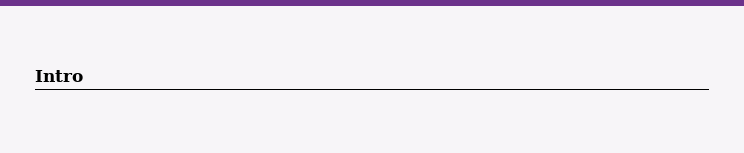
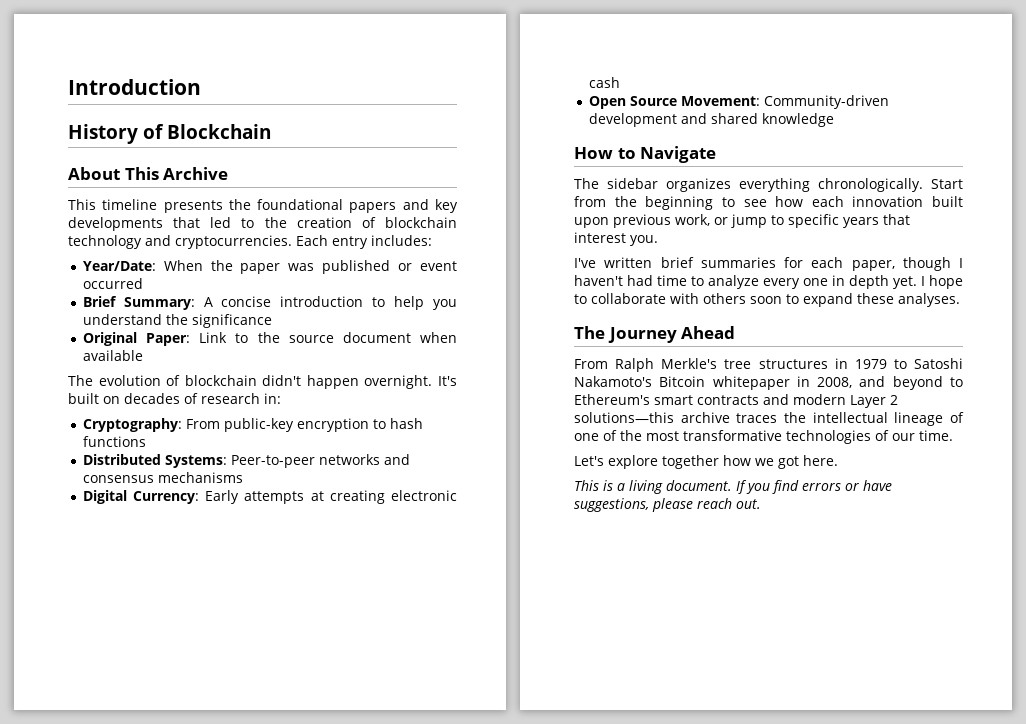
- Intro
+ Introduction
+ History of Blockchain
+ About This Archive
+ This timeline presents the foundational papers and key developments that led to the creation of blockchain technology and cryptocurrencies. Each entry includes:
+ Year/Date: When the paper was published or event occurred
+ Brief Summary: A concise introduction to help you understand the significance
+ Original Paper: Link to the source document when available
+ The evolution of blockchain didn't happen overnight. It's built on decades of research in:
+ Cryptography: From public-key encryption to hash functions
+ Distributed Systems: Peer-to-peer networks and consensus mechanisms
+ Digital Currency: Early attempts at creating electronic cash
+ Open Source Movement: Community-driven development and shared knowledge
+ How to Navigate
+ The sidebar organizes everything chronologically. Start from the beginning to see how each innovation built upon previous work, or jump to specific years that interest you.
+ I've written brief summaries for each paper, though I haven't had time to analyze every one in depth yet. I hope to collaborate with others soon to expand these analyses.
+ The Journey Ahead
+ From Ralph Merkle's tree structures in 1979 to Satoshi Nakamoto's Bitcoin whitepaper in 2008, and beyond to Ethereum's smart contracts and modern Layer 2 solutions—this archive traces the intellectual lineage of one of the most transformative technologies of our time.
+ Let's explore together how we got here.
+ This is a living document. If you find errors or have suggestions, please reach out.

